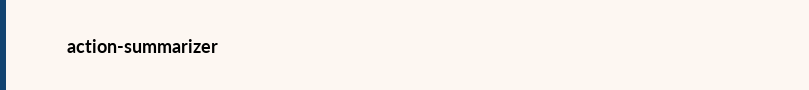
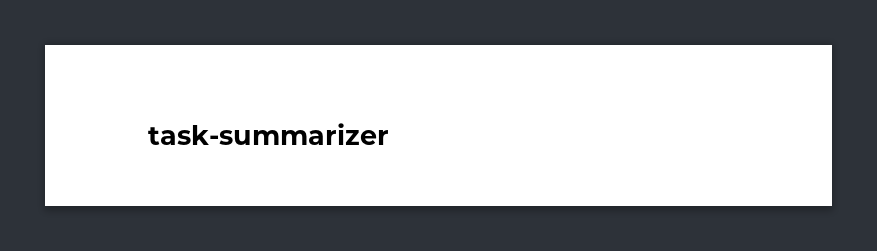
- action-summarizer
+ task-summarizer

